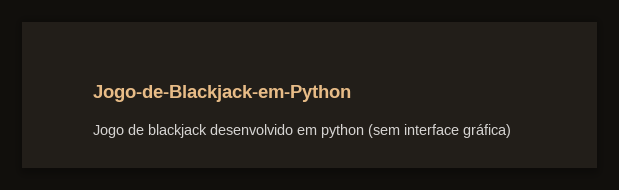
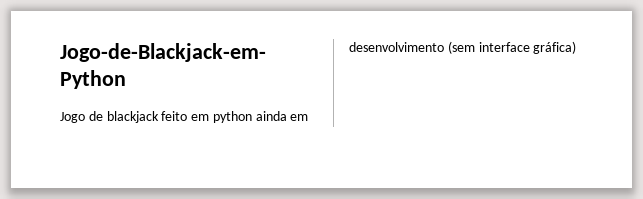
- Jogo de blackjack desenvolvido em python (sem interface gráfica)
+ Jogo de blackjack feito em python ainda em desenvolvimento (sem interface gráfica)

